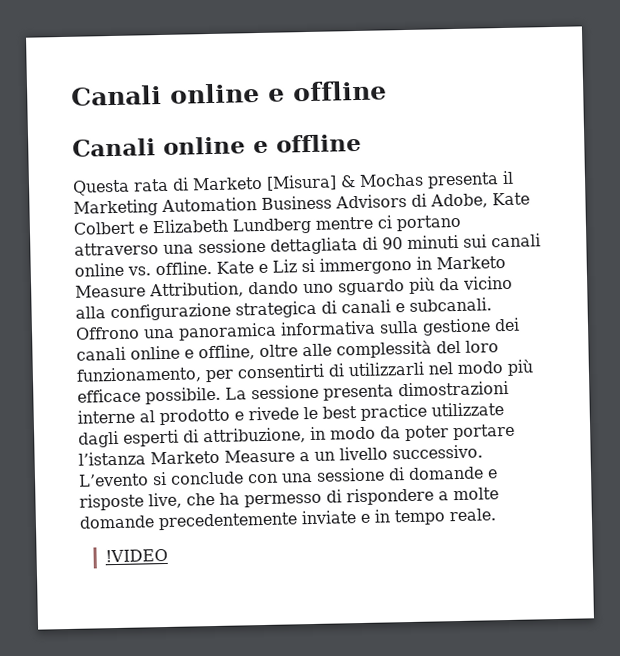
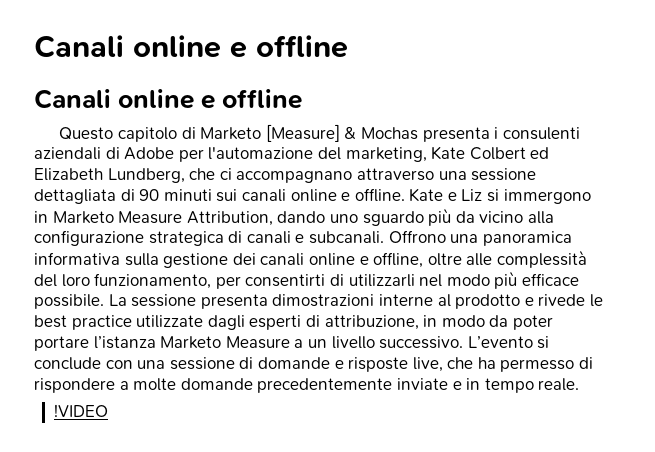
- Questa rata di Marketo [Misura] & Mochas presenta il Marketing Automation Business Advisors di Adobe, Kate Colbert e Elizabeth Lundberg mentre ci portano attraverso una sessione dettagliata di 90 minuti sui canali online vs. offline.
+ Questo capitolo di Marketo [Measure] & Mochas presenta i consulenti aziendali di Adobe per l'automazione del marketing, Kate Colbert ed Elizabeth Lundberg, che ci accompagnano attraverso una sessione dettagliata di 90 minuti sui canali online e offline.

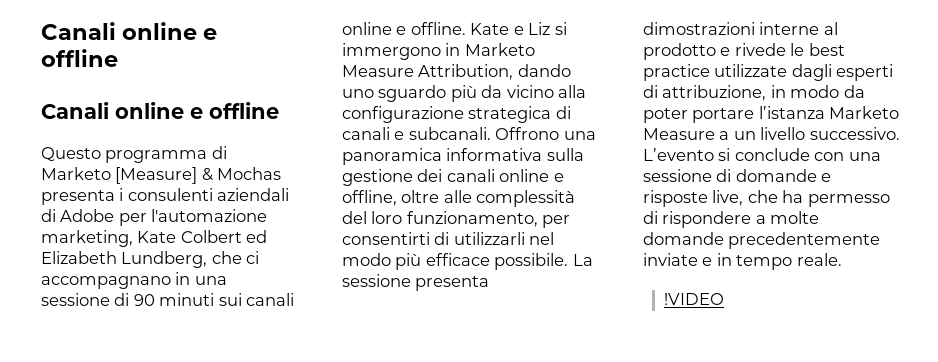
- Questo capitolo di Marketo [Measure] & Mochas presenta i consulenti aziendali di Adobe per l'automazione del marketing, Kate Colbert ed Elizabeth Lundberg, che ci accompagnano attraverso una sessione dettagliata di 90 minuti sui canali online e offline.
+ Questo programma di Marketo [Measure] & Mochas presenta i consulenti aziendali di Adobe per l'automazione marketing, Kate Colbert ed Elizabeth Lundberg, che ci accompagnano in una sessione di 90 minuti sui canali online e offline.

